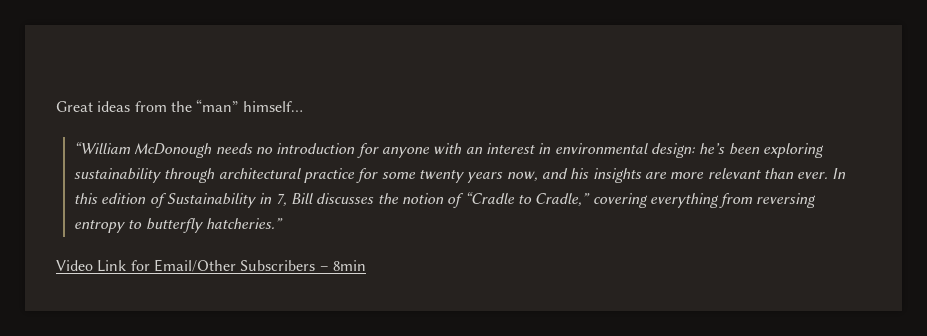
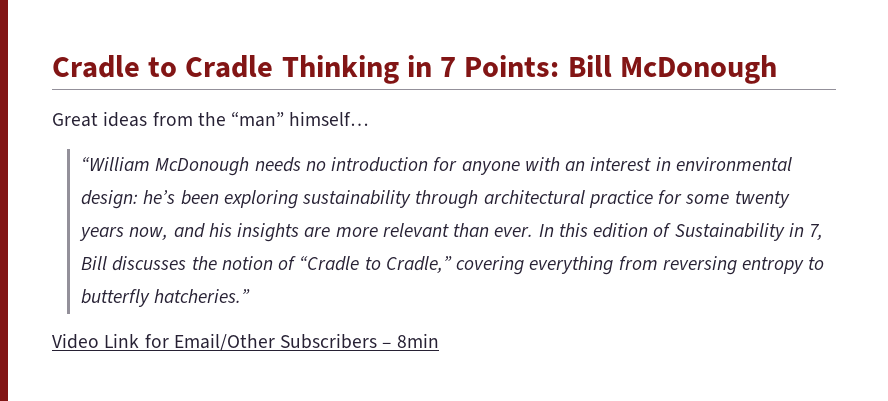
+ Cradle to Cradle Thinking in 7 Points: Bill McDonough

